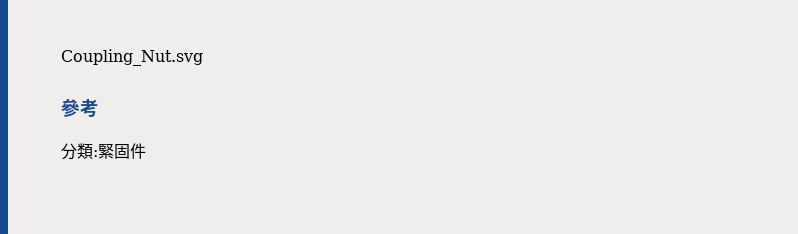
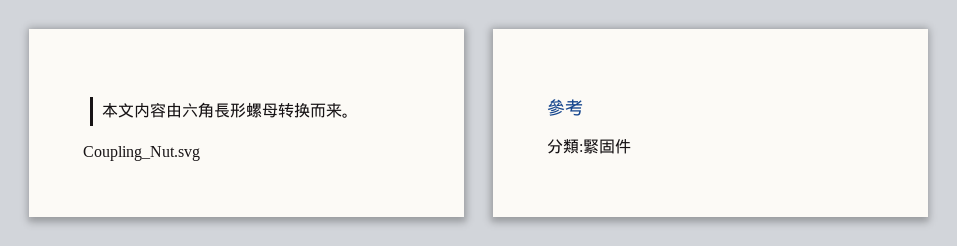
+ 本文内容由六角長形螺母转换而来。

